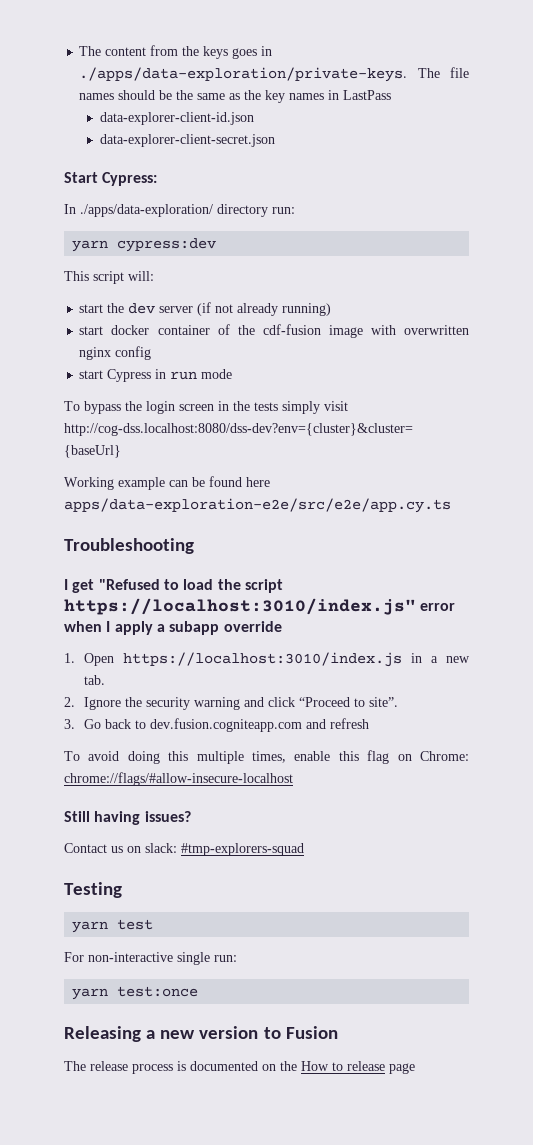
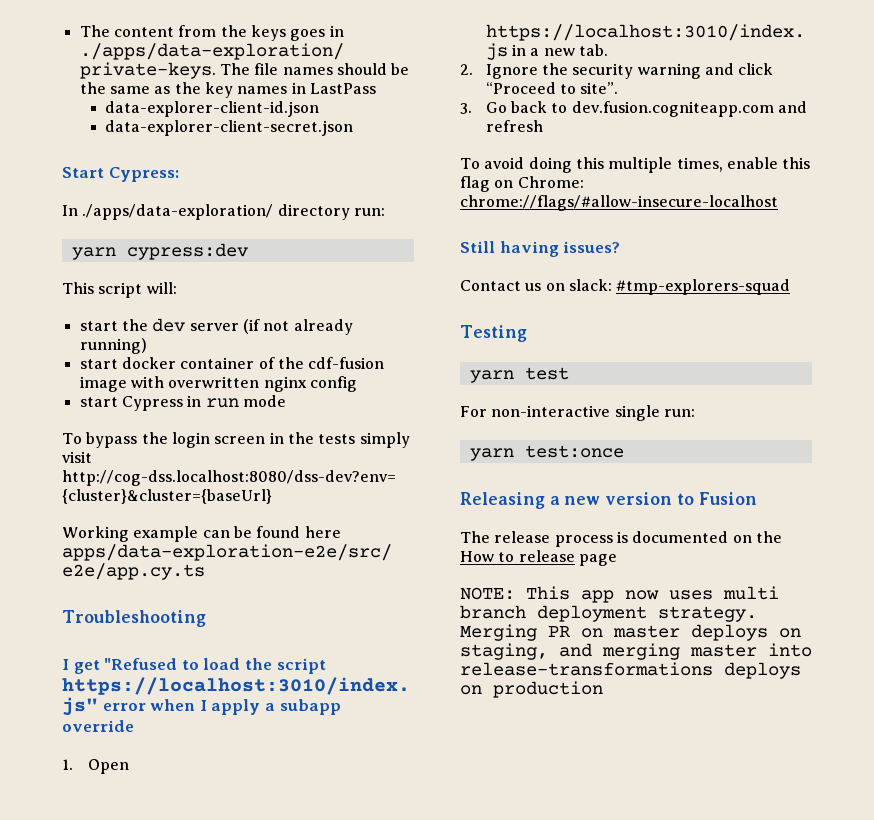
+ NOTE: This app now uses multi branch deployment strategy. Merging PR on master deploys on staging, and merging master into release-transformations deploys on production

